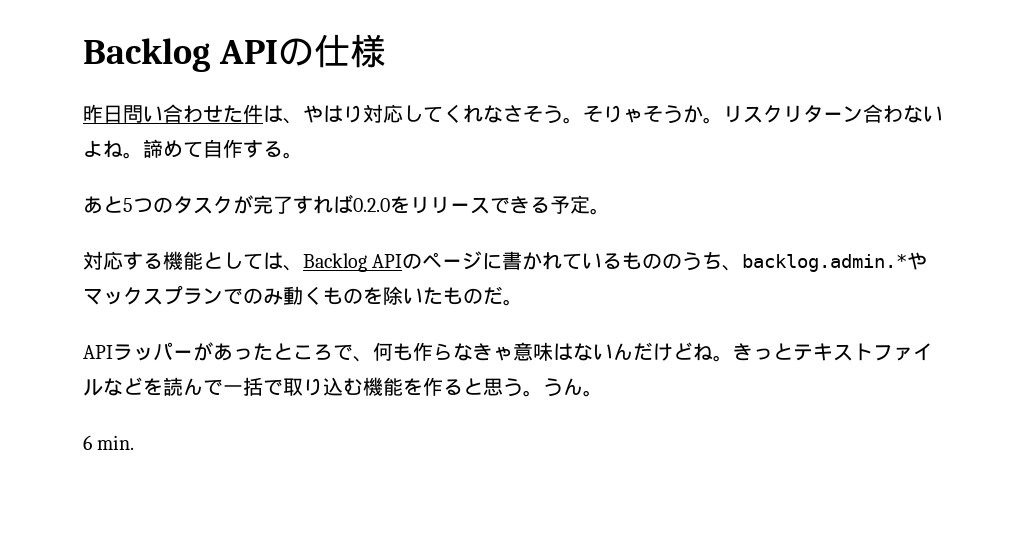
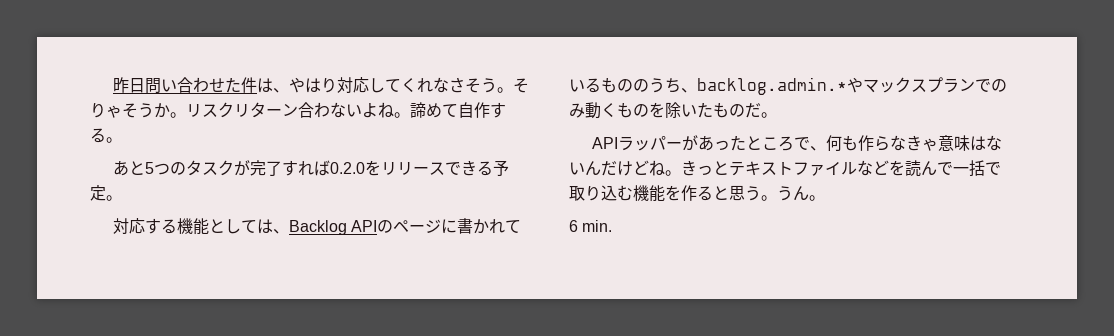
- Backlog APIの仕様

